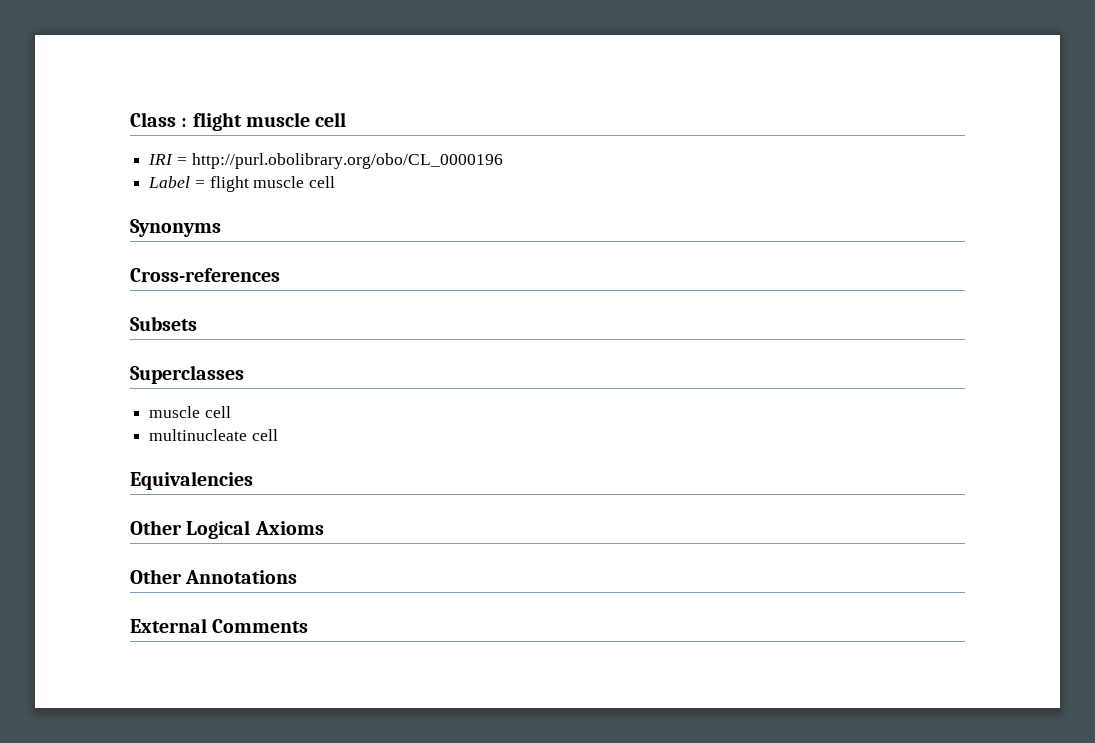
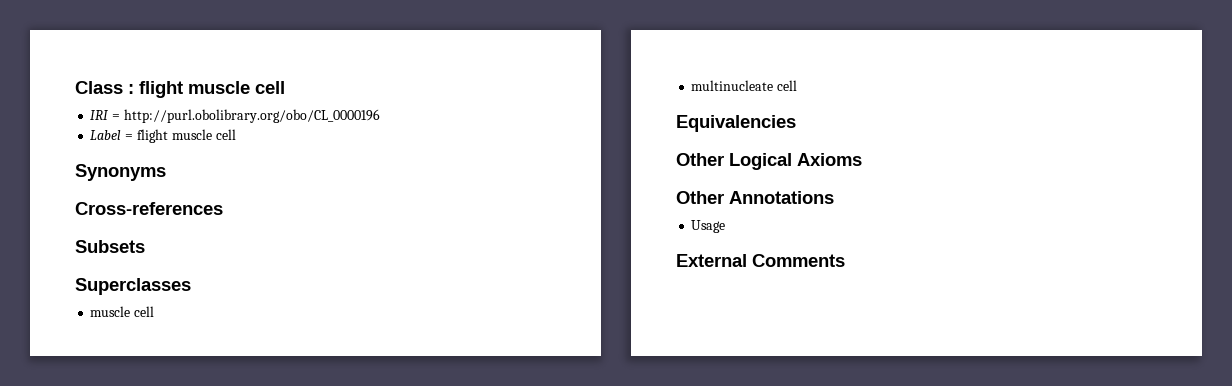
+ Usage

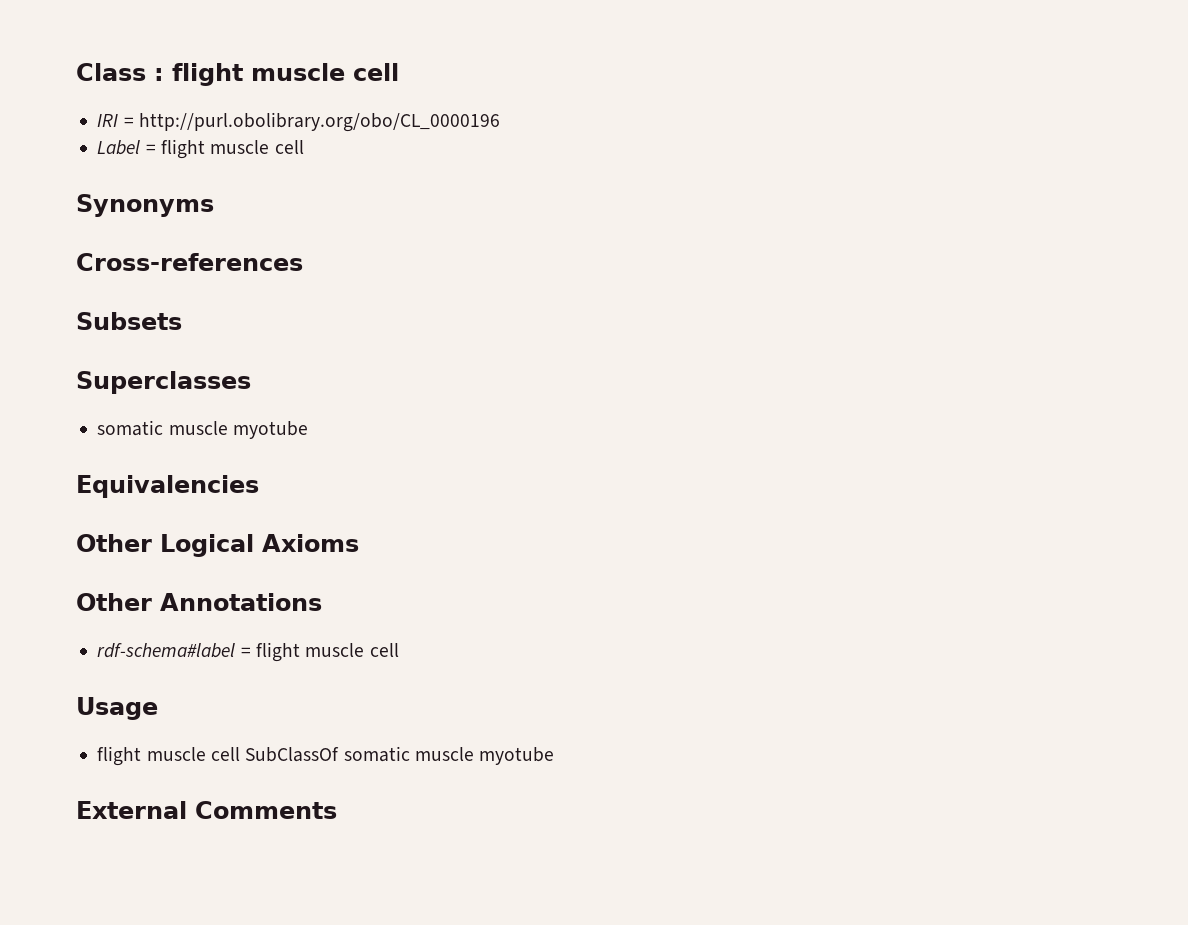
  Superclasses
- muscle cell
- multinucleate cell
+ somatic muscle myotube
+ rdf-schema#label = flight muscle cell
  Usage
+ flight muscle cell SubClassOf somatic muscle myotube

